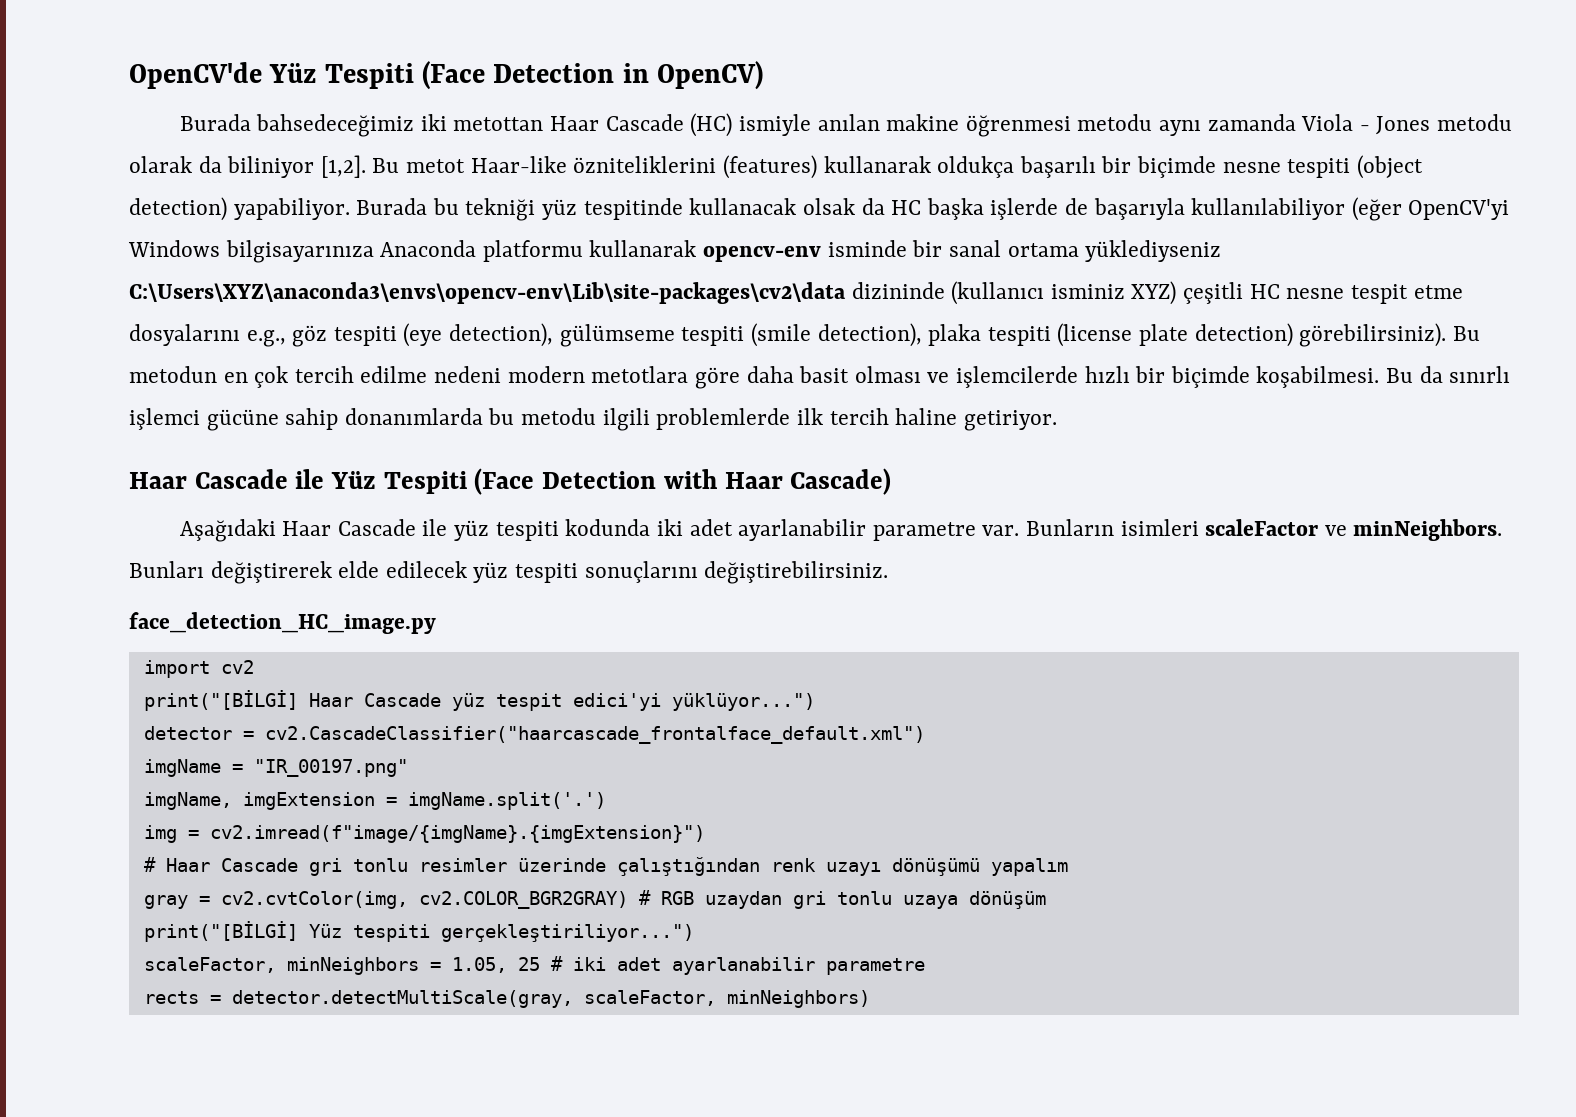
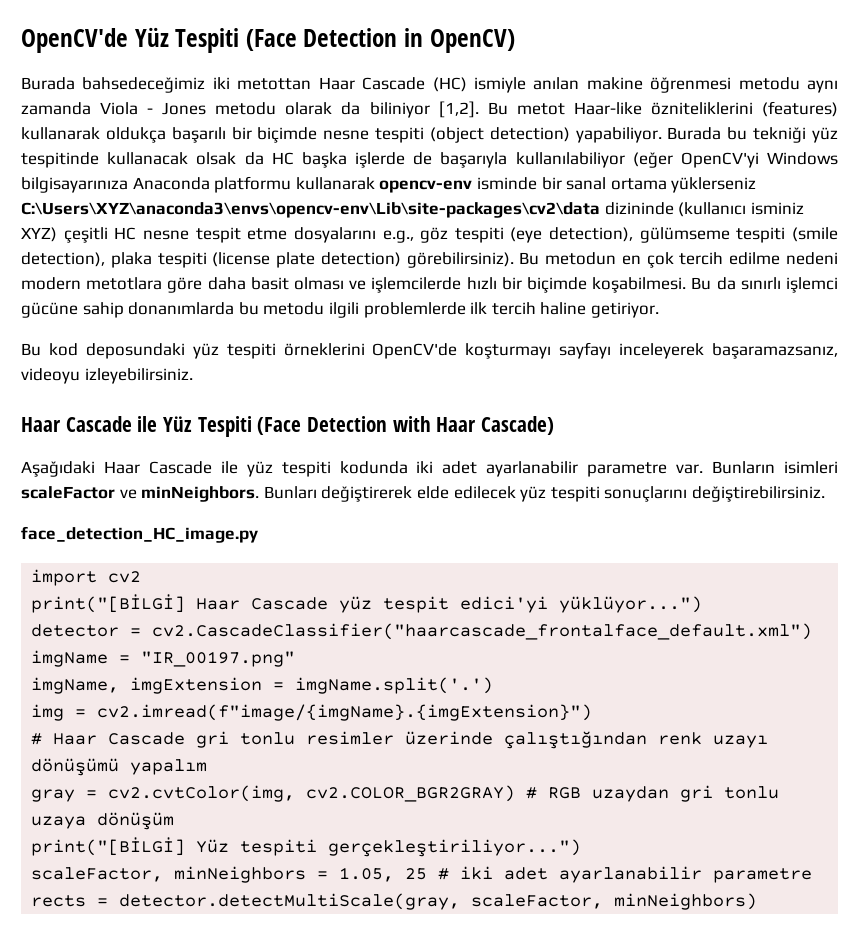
- Burada bu tekniği yüz tespitinde kullanacak olsak da HC başka işlerde de başarıyla kullanılabiliyor (eğer OpenCV'yi Windows bilgisayarınıza Anaconda platformu kullanarak opencv-env isminde bir sanal ortama yüklediyseniz C:\Users\XYZ\anaconda3\envs\opencv-env\Lib\site-packages\cv2\data dizininde (kullanıcı isminiz XYZ) çeşitli HC nesne tespit etme dosyalarını e.g., göz tespiti (eye detection), gülümseme tespiti (smile detection), plaka tespiti (license plate detection) görebilirsiniz).
+ Burada bu tekniği yüz tespitinde kullanacak olsak da HC başka işlerde de başarıyla kullanılabiliyor (eğer OpenCV'yi Windows bilgisayarınıza Anaconda platformu kullanarak opencv-env isminde bir sanal ortama yüklerseniz C:\Users\XYZ\anaconda3\envs\opencv-env\Lib\site-packages\cv2\data dizininde (kullanıcı isminiz XYZ) çeşitli HC nesne tespit etme dosyalarını e.g., göz tespiti (eye detection), gülümseme tespiti (smile detection), plaka tespiti (license plate detection) görebilirsiniz).
+ Bu kod deposundaki yüz tespiti örneklerini OpenCV'de koşturmayı sayfayı inceleyerek başaramazsanız, videoyu izleyebilirsiniz.

